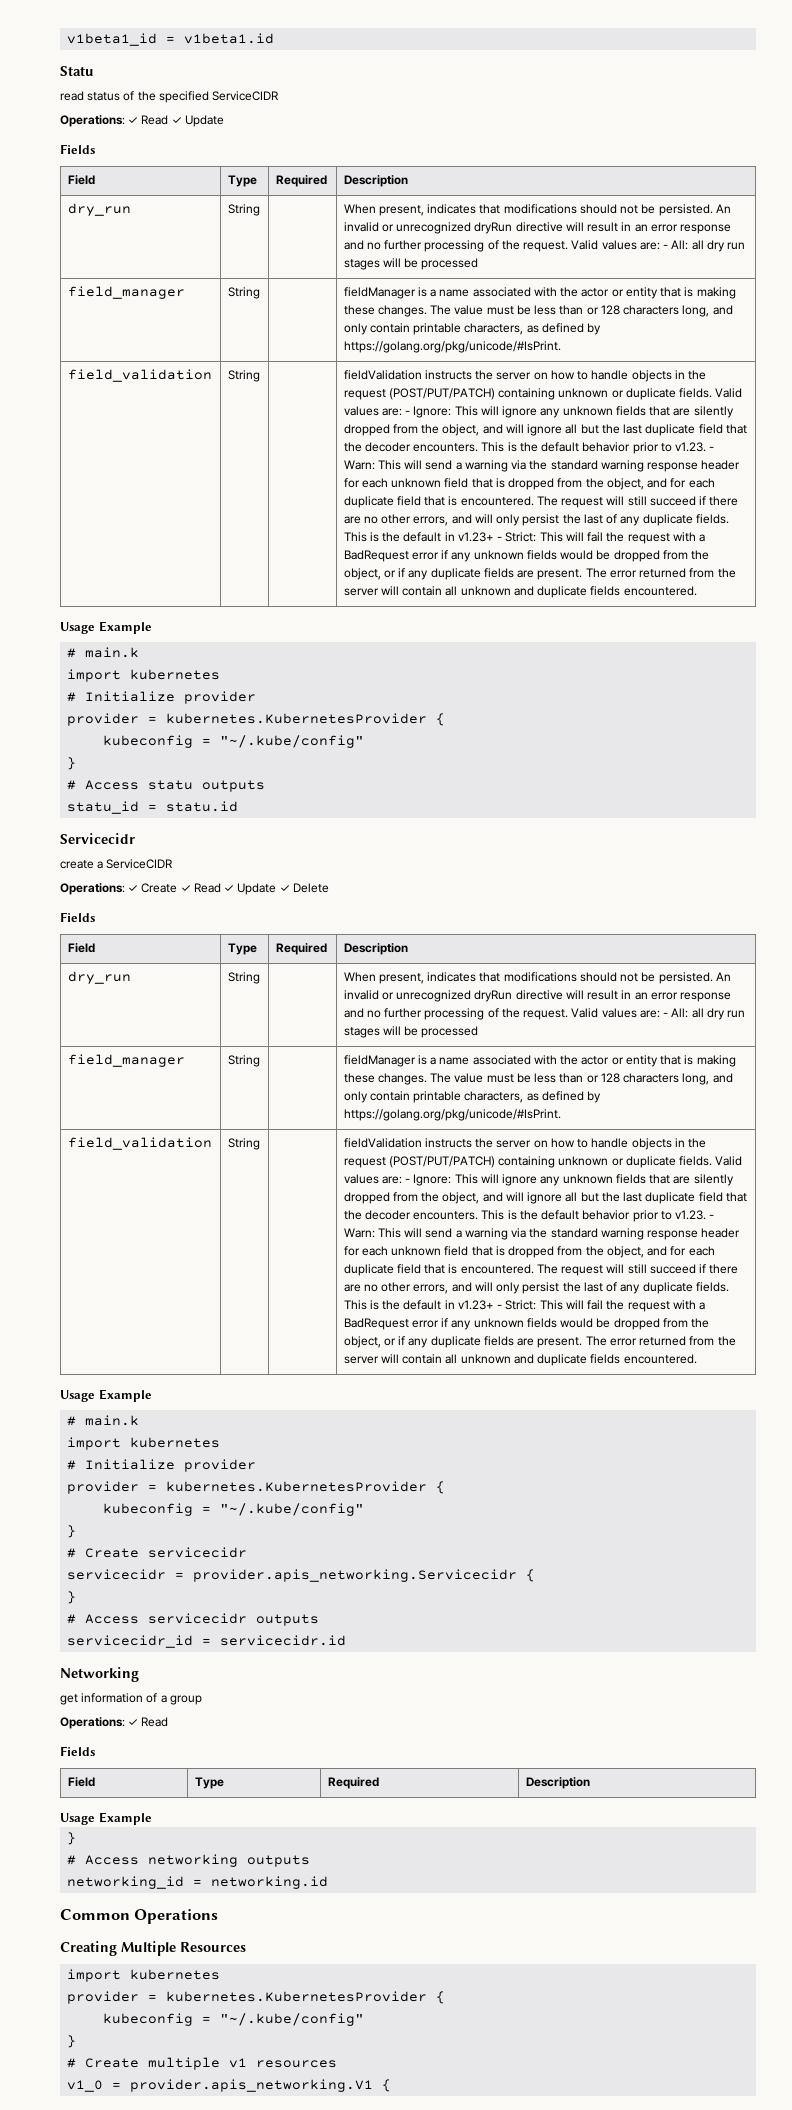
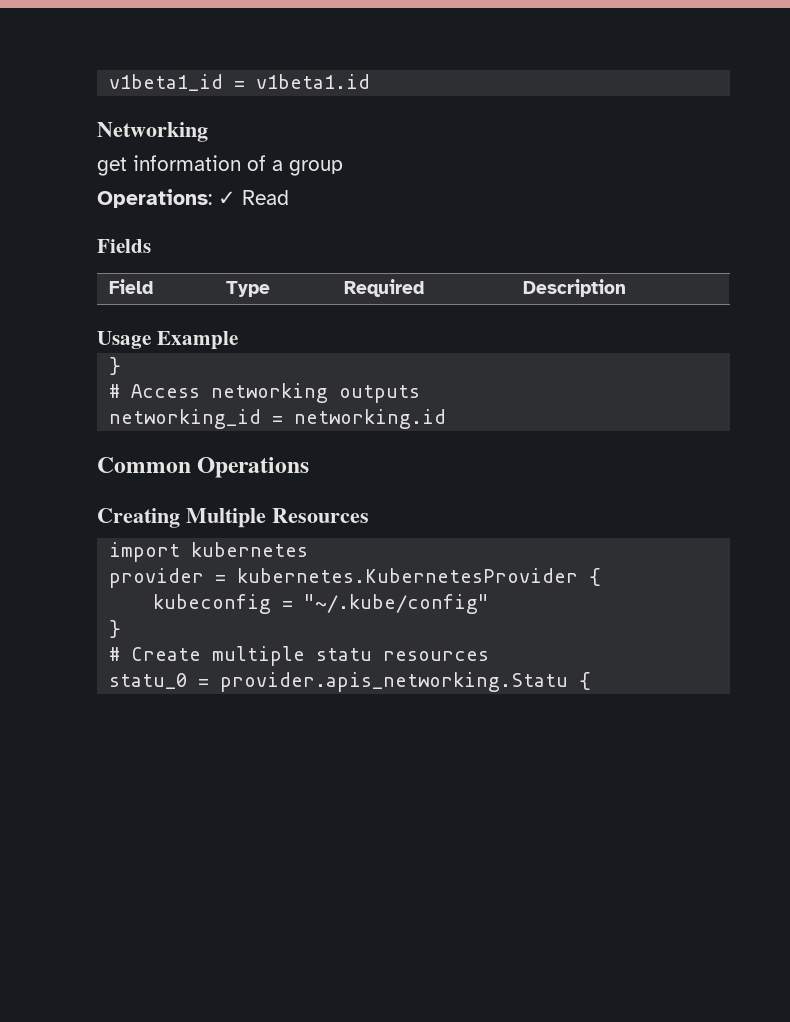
- Statu
- read status of the specified ServiceCIDR
- Operations: ✓ Read ✓ Update
- Fields
- Field | Type | Required | Description
- dry_run | String | | When present, indicates that modifications should not be persisted. An invalid or unrecognized dryRun directive will result in an error response and no further processing of the request. Valid values are: - All: all dry run stages will be processed
- field_manager | String | | fieldManager is a name associated with the actor or entity that is making these changes. The value must be less than or 128 characters long, and only contain printable characters, as defined by https://golang.org/pkg/unicode/#IsPrint.
- field_validation | String | | fieldValidation instructs the server on how to handle objects in the request (POST/PUT/PATCH) containing unknown or duplicate fields. Valid values are: - Ignore: This will ignore any unknown fields that are silently dropped from the object, and will ignore all but the last duplicate field that the decoder encounters. This is the default behavior prior to v1.23. - Warn: This will send a warning via the standard warning response header for each unknown field that is dropped from the object, and for each duplicate field that is encountered. The request will still succeed if there are no other errors, and will only persist the last of any duplicate fields. This is the default in v1.23+ - Strict: This will fail the request with a BadRequest error if any unknown fields would be dropped from the object, or if any duplicate fields are present. The error returned from the server will contain all unknown and duplicate fields encountered.
- Usage Example
- # main.k
- import kubernetes
- # Initialize provider
- provider = kubernetes.KubernetesProvider {
- kubeconfig = "~/.kube/config"
- }
- # Access statu outputs
- statu_id = statu.id
- Servicecidr
- create a ServiceCIDR
- Operations: ✓ Create ✓ Read ✓ Update ✓ Delete
- Fields
- Field | Type | Required | Description
- dry_run | String | | When present, indicates that modifications should not be persisted. An invalid or unrecognized dryRun directive will result in an error response and no further processing of the request. Valid values are: - All: all dry run stages will be processed
- field_manager | String | | fieldManager is a name associated with the actor or entity that is making these changes. The value must be less than or 128 characters long, and only contain printable characters, as defined by https://golang.org/pkg/unicode/#IsPrint.
- field_validation | String | | fieldValidation instructs the server on how to handle objects in the request (POST/PUT/PATCH) containing unknown or duplicate fields. Valid values are: - Ignore: This will ignore any unknown fields that are silently dropped from the object, and will ignore all but the last duplicate field that the decoder encounters. This is the default behavior prior to v1.23. - Warn: This will send a warning via the standard warning response header for each unknown field that is dropped from the object, and for each duplicate field that is encountered. The request will still succeed if there are no other errors, and will only persist the last of any duplicate fields. This is the default in v1.23+ - Strict: This will fail the request with a BadRequest error if any unknown fields would be dropped from the object, or if any duplicate fields are present. The error returned from the server will contain all unknown and duplicate fields encountered.
- Usage Example
- # main.k
- import kubernetes
- # Initialize provider
- provider = kubernetes.KubernetesProvider {
- kubeconfig = "~/.kube/config"
- }
- # Create servicecidr
- servicecidr = provider.apis_networking.Servicecidr {
- }
- # Access servicecidr outputs
- servicecidr_id = servicecidr.id
- # Create multiple v1 resources
+ # Create multiple statu resources
- v1_0 = provider.apis_networking.V1 {
+ statu_0 = provider.apis_networking.Statu {

